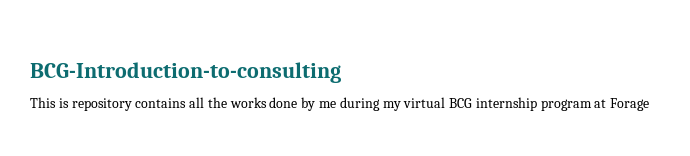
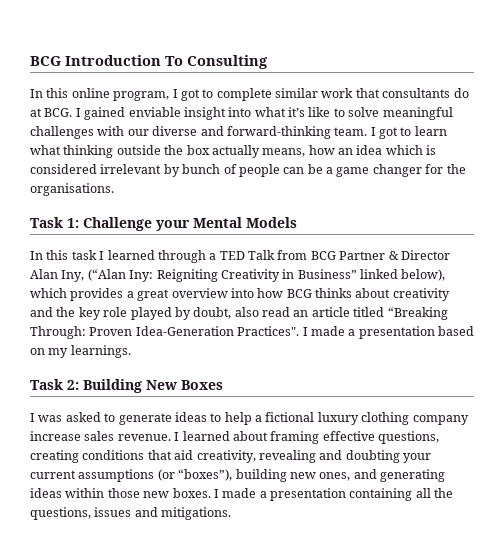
- BCG-Introduction-to-consulting
- This is repository contains all the works done by me during my virtual BCG internship program at Forage
+ BCG Introduction To Consulting
+ In this online program, I got to complete similar work that consultants do at BCG. I gained enviable insight into what it’s like to solve meaningful challenges with our diverse and forward-thinking team. I got to learn what thinking outside the box actually means, how an idea which is considered irrelevant by bunch of people can be a game changer for the organisations.
+ Task 1: Challenge your Mental Models
+ In this task I learned through a TED Talk from BCG Partner & Director Alan Iny, (“Alan Iny: Reigniting Creativity in Business” linked below), which provides a great overview into how BCG thinks about creativity and the key role played by doubt, also read an article titled “Breaking Through: Proven Idea-Generation Practices". I made a presentation based on my learnings.
+ Task 2: Building New Boxes
+ I was asked to generate ideas to help a fictional luxury clothing company increase sales revenue. I learned about framing effective questions, creating conditions that aid creativity, revealing and doubting your current assumptions (or “boxes”), building new ones, and generating ideas within those new boxes. I made a presentation containing all the questions, issues and mitigations.

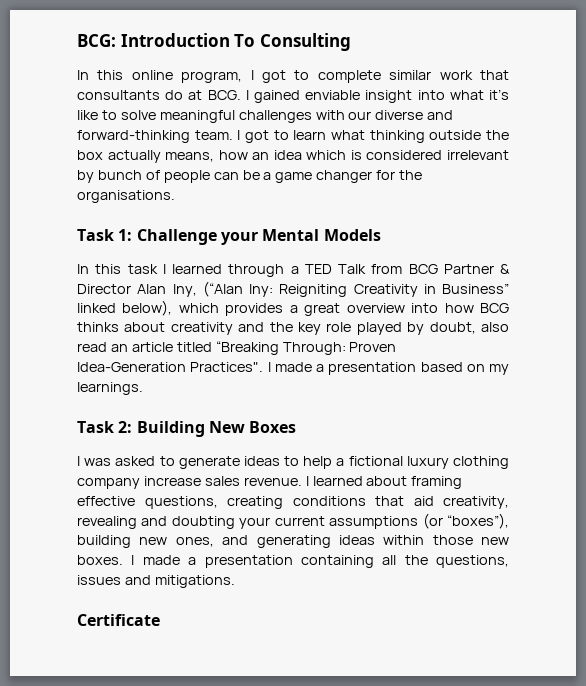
- BCG Introduction To Consulting
+ BCG: Introduction To Consulting
+ Certificate

